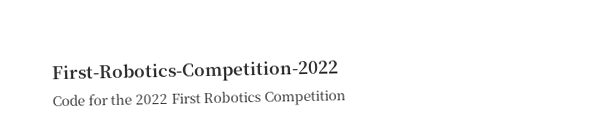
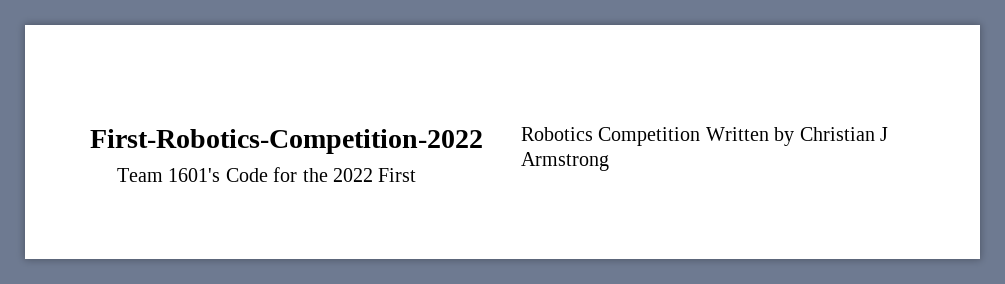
- Code for the 2022 First Robotics Competition
+ Team 1601's Code for the 2022 First Robotics Competition Written by Christian J Armstrong

